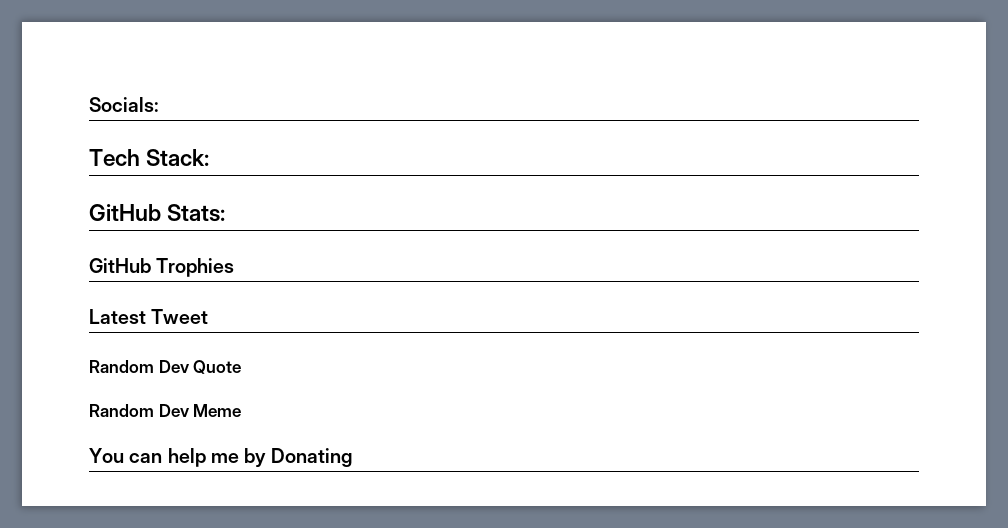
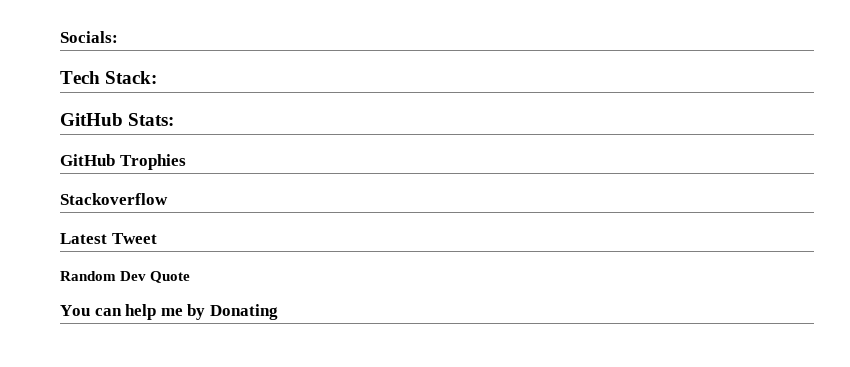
+ Stackoverflow
- Random Dev Meme

